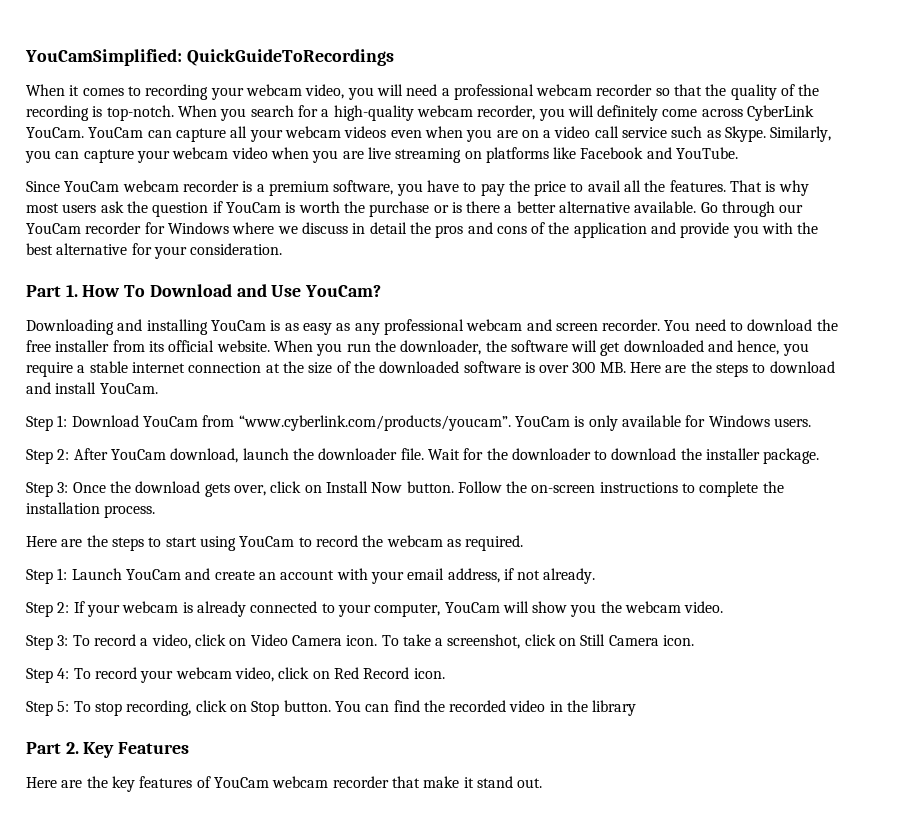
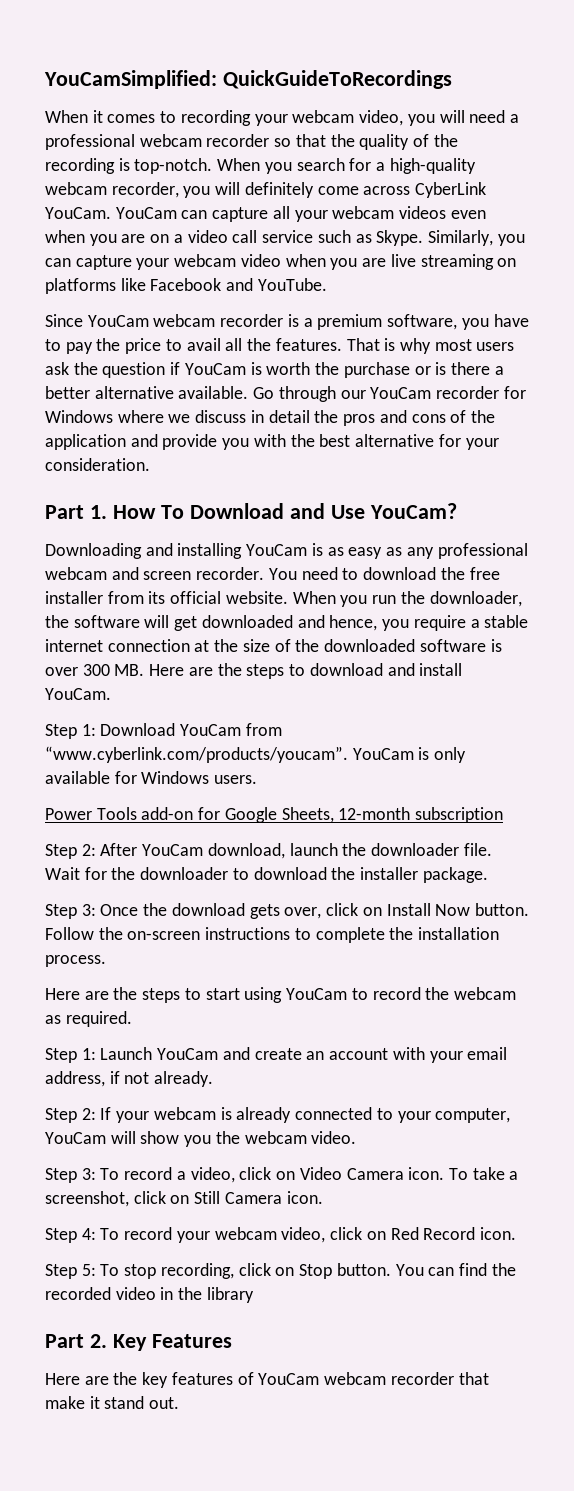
+ Power Tools add-on for Google Sheets, 12-month subscription

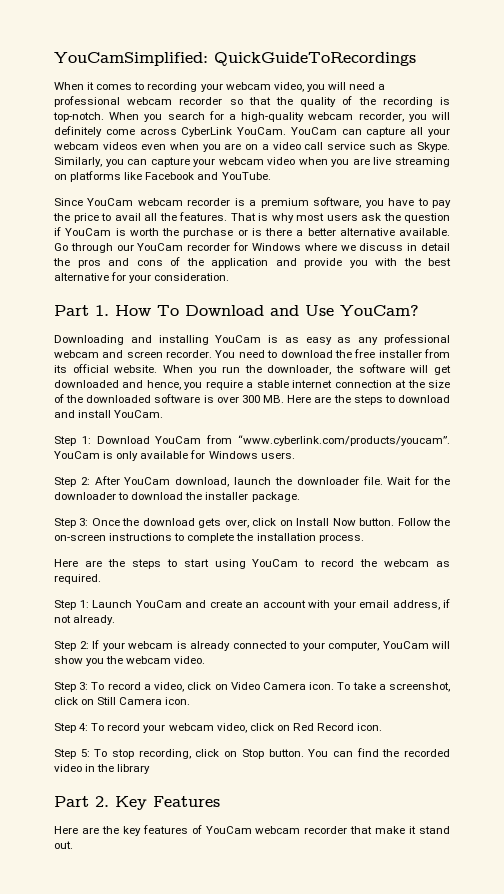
- Power Tools add-on for Google Sheets, 12-month subscription

